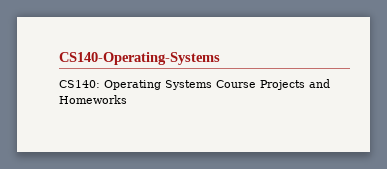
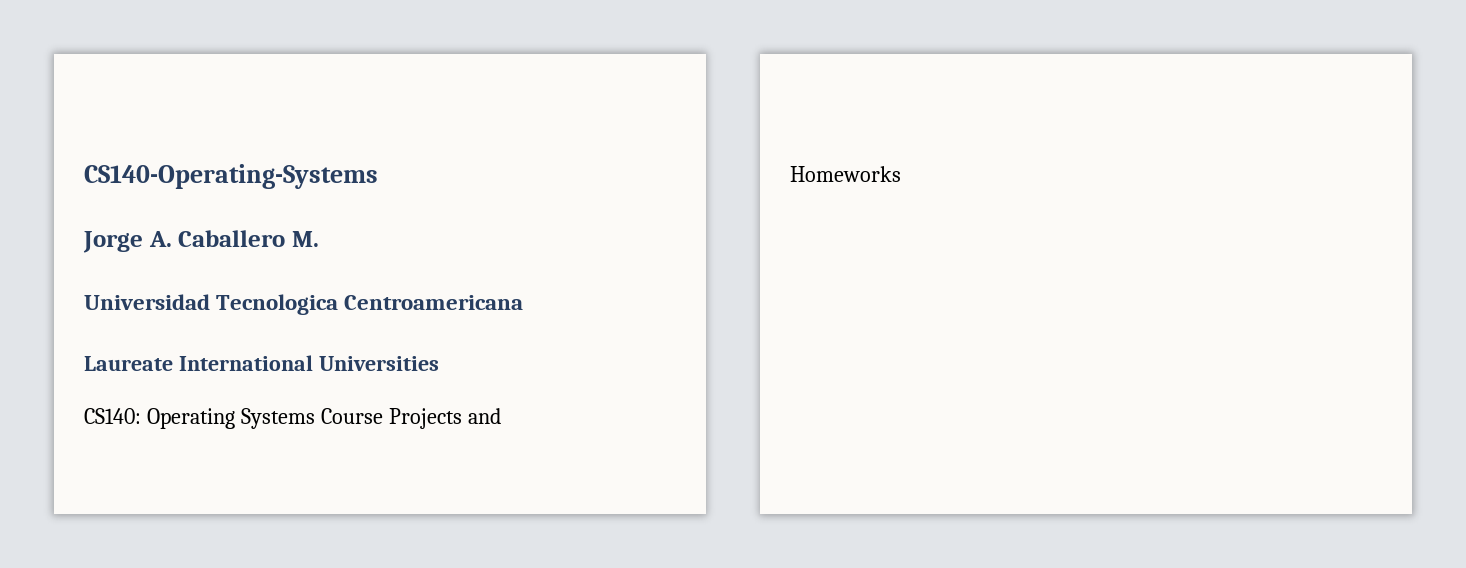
+ Jorge A. Caballero M.
+ Universidad Tecnologica Centroamericana
+ Laureate International Universities

